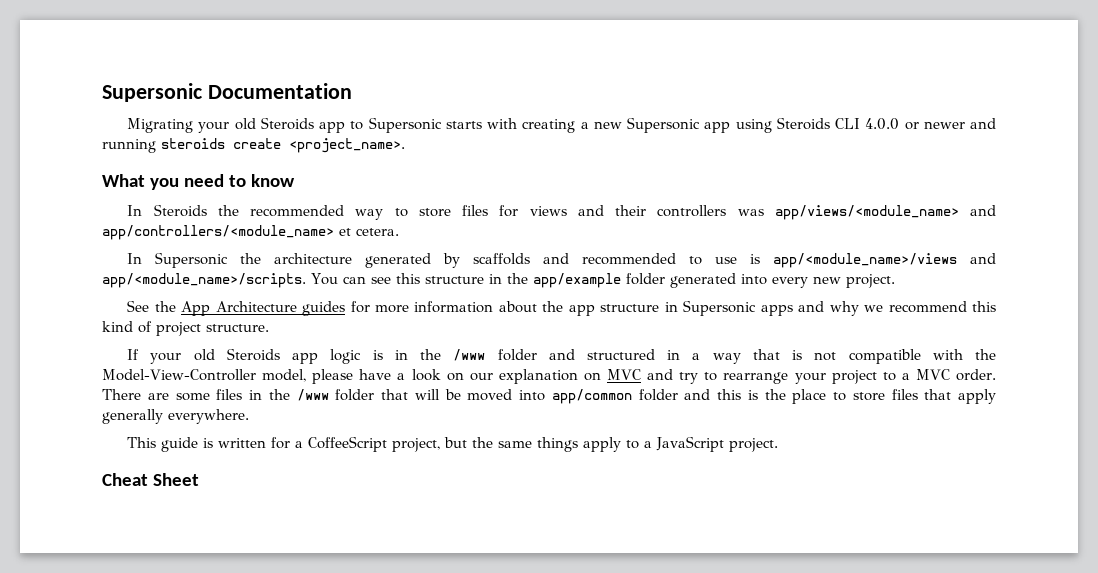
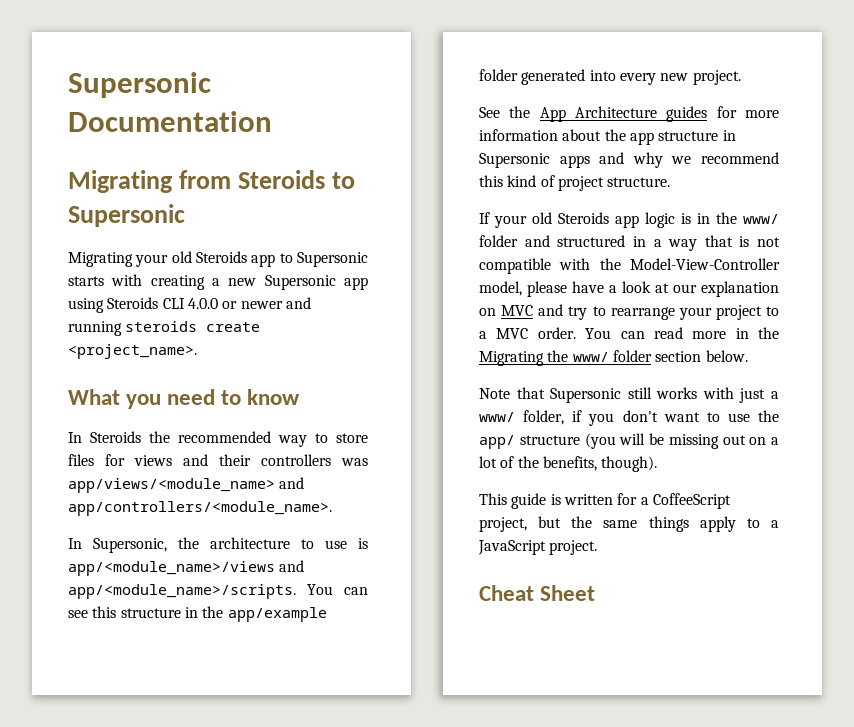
+ Migrating from Steroids to Supersonic
- In Steroids the recommended way to store files for views and their controllers was app/views/<module_name> and app/controllers/<module_name> et cetera.
- In Supersonic the architecture generated by scaffolds and recommended to use is app/<module_name>/views and app/<module_name>/scripts.
+ In Steroids the recommended way to store files for views and their controllers was app/views/<module_name> and app/controllers/<module_name>.
+ In Supersonic, the architecture to use is app/<module_name>/views and app/<module_name>/scripts.
- If your old Steroids app logic is in the /www folder and structured in a way that is not compatible with the Model-View-Controller model, please have a look on our explanation on MVC and try to rearrange your project to a MVC order.
+ If your old Steroids app logic is in the www/ folder and structured in a way that is not compatible with the Model-View-Controller model, please have a look at our explanation on MVC and try to rearrange your project to a MVC order.
- There are some files in the /www folder that will be moved into app/common folder and this is the place to store files that apply generally everywhere.
+ You can read more in the Migrating the www/ folder section below.
+ Note that Supersonic still works with just a www/ folder, if you don't want to use the app/ structure (you will be missing out on a lot of the benefits, though).

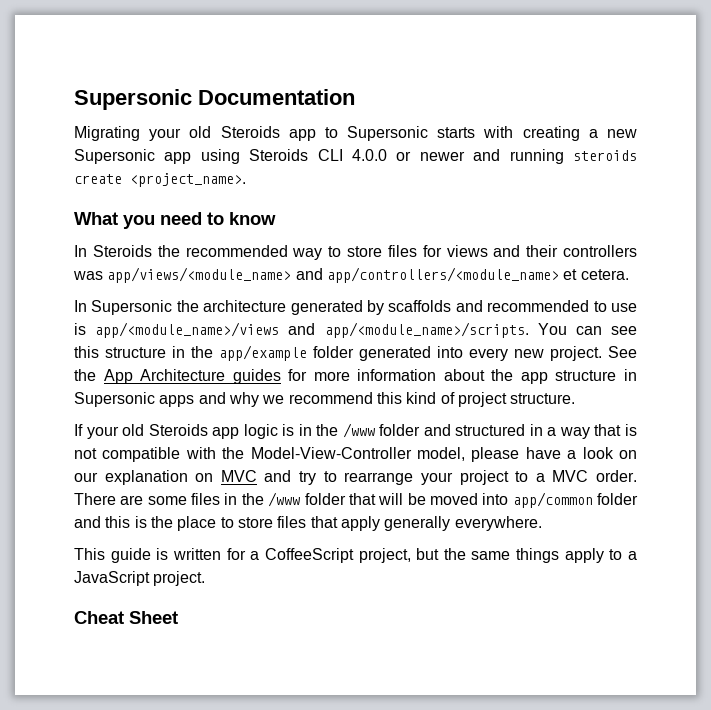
- Migrating from Steroids to Supersonic
- In Steroids the recommended way to store files for views and their controllers was app/views/<module_name> and app/controllers/<module_name>.
- In Supersonic, the architecture to use is app/<module_name>/views and app/<module_name>/scripts.
+ In Steroids the recommended way to store files for views and their controllers was app/views/<module_name> and app/controllers/<module_name> et cetera.
+ In Supersonic the architecture generated by scaffolds and recommended to use is app/<module_name>/views and app/<module_name>/scripts.
- You can see this structure in the app/example folder generated into every new project.
- See the App Architecture guides for more information about the app structure in Supersonic apps and why we recommend this kind of project structure.
+ You can see this structure in the app/example folder generated into every new project. See the App Architecture guides for more information about the app structure in Supersonic apps and why we recommend this kind of project structure.
- If your old Steroids app logic is in the www/ folder and structured in a way that is not compatible with the Model-View-Controller model, please have a look at our explanation on MVC and try to rearrange your project to a MVC order.
+ If your old Steroids app logic is in the /www folder and structured in a way that is not compatible with the Model-View-Controller model, please have a look on our explanation on MVC and try to rearrange your project to a MVC order.
- You can read more in the Migrating the www/ folder section below.
- Note that Supersonic still works with just a www/ folder, if you don't want to use the app/ structure (you will be missing out on a lot of the benefits, though).
+ There are some files in the /www folder that will be moved into app/common folder and this is the place to store files that apply generally everywhere.

